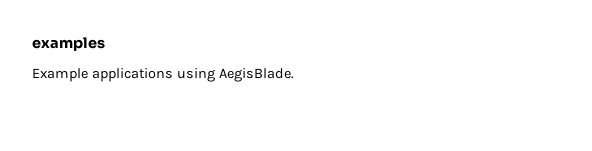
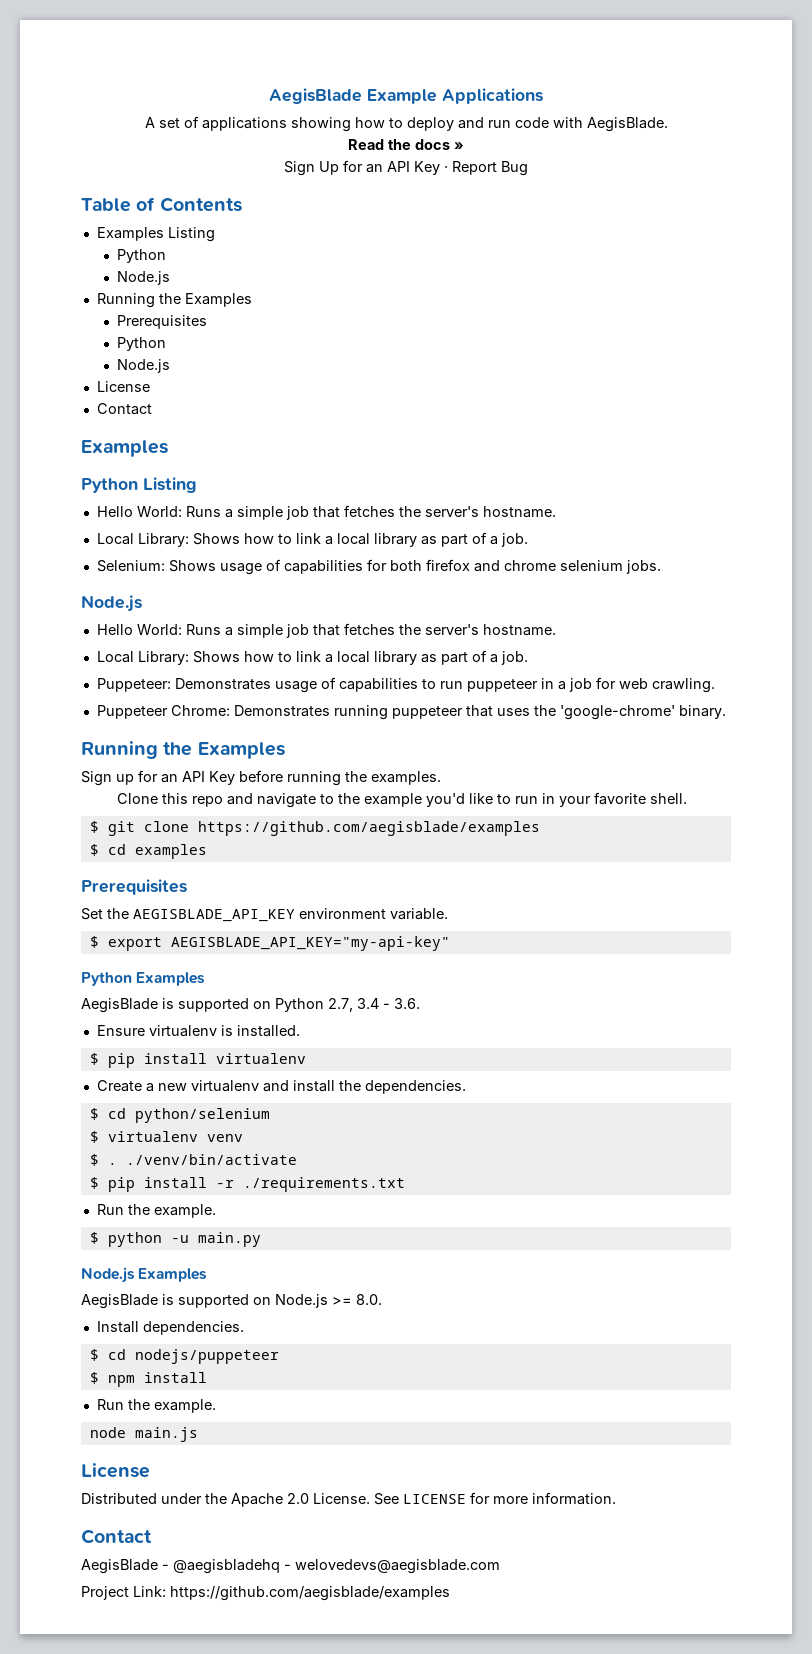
- examples
- Example applications using AegisBlade.
+ AegisBlade Example Applications
+ A set of applications showing how to deploy and run code with AegisBlade.
+ Read the docs »
+ Sign Up for an API Key · Report Bug
+ Table of Contents
+ Examples Listing
+ Python
+ Node.js
+ Running the Examples
+ Prerequisites
+ Python
+ Node.js
+ License
+ Contact
+ Examples
+ Python Listing
+ Hello World: Runs a simple job that fetches the server's hostname.
+ Local Library: Shows how to link a local library as part of a job.
+ Selenium: Shows usage of capabilities for both firefox and chrome selenium jobs.
+ Node.js
+ Hello World: Runs a simple job that fetches the server's hostname.
+ Local Library: Shows how to link a local library as part of a job.
+ Puppeteer: Demonstrates usage of capabilities to run puppeteer in a job for web crawling.
+ Puppeteer Chrome: Demonstrates running puppeteer that uses the 'google-chrome' binary.
+ Running the Examples
+ Sign up for an API Key before running the examples.
+ Clone this repo and navigate to the example you'd like to run in your favorite shell.
+ $ git clone https://github.com/aegisblade/examples
+ $ cd examples
+ Prerequisites
+ Set the AEGISBLADE_API_KEY environment variable.
+ $ export AEGISBLADE_API_KEY="my-api-key"
+ Python Examples
+ AegisBlade is supported on Python 2.7, 3.4 - 3.6.
+ Ensure virtualenv is installed.
+ $ pip install virtualenv
+ Create a new virtualenv and install the dependencies.
+ $ cd python/selenium
+ $ virtualenv venv
+ $ . ./venv/bin/activate
+ $ pip install -r ./requirements.txt
+ Run the example.
+ $ python -u main.py
+ Node.js Examples
+ AegisBlade is supported on Node.js >= 8.0.
+ Install dependencies.
+ $ cd nodejs/puppeteer
+ $ npm install
+ Run the example.
+ node main.js
+ License
+ Distributed under the Apache 2.0 License. See LICENSE for more information.
+ Contact
+ AegisBlade - @aegisbladehq - welovedevs@aegisblade.com
+ Project Link: https://github.com/aegisblade/examples

